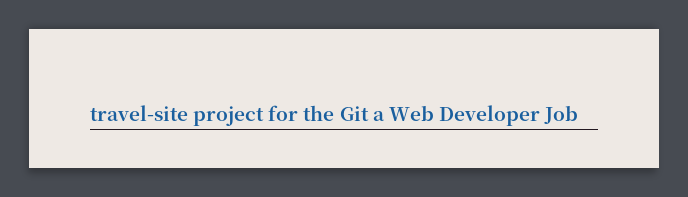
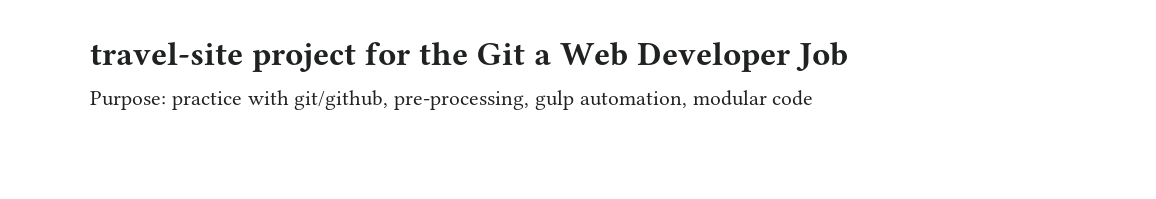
+ Purpose: practice with git/github, pre-processing, gulp automation, modular code

